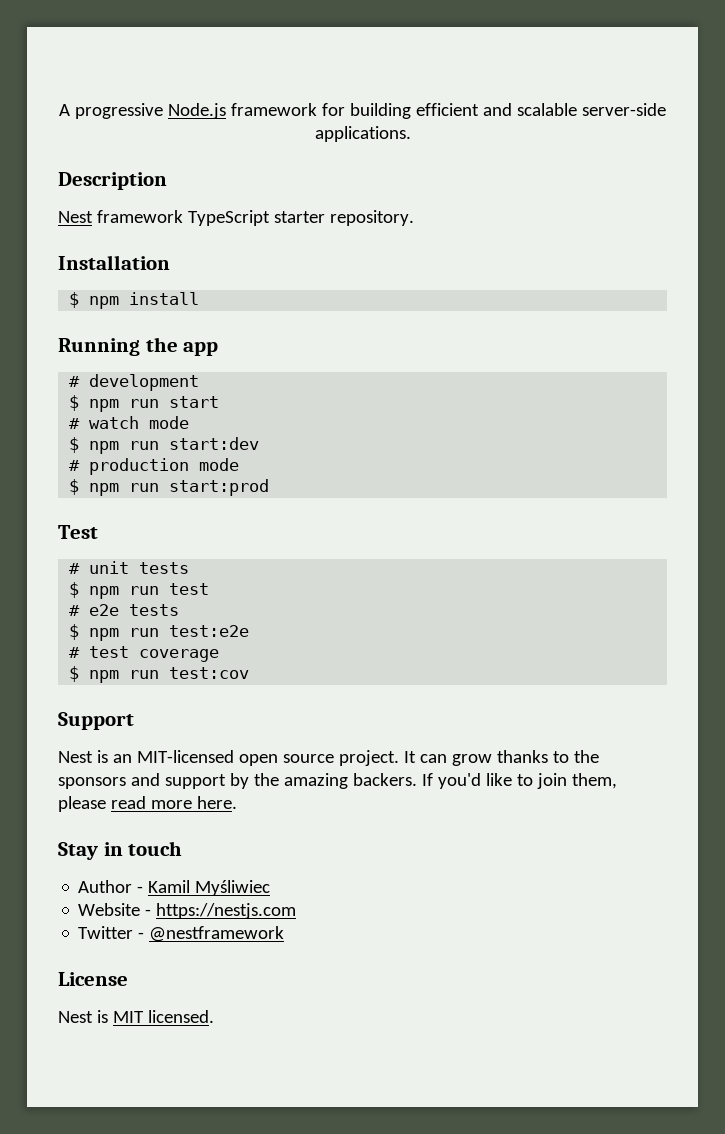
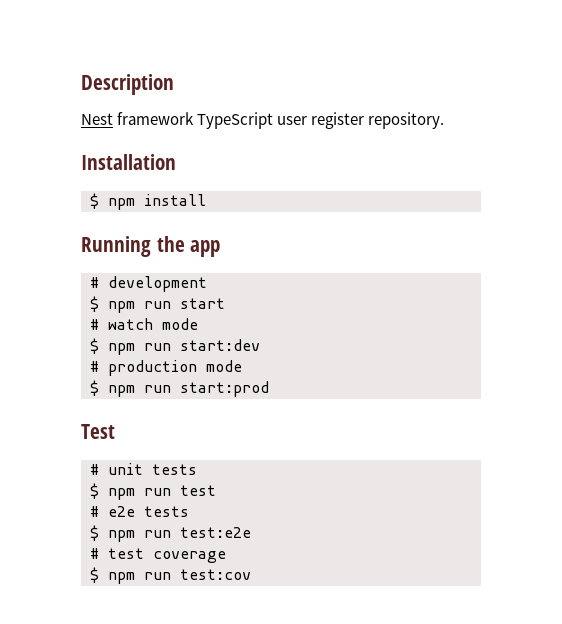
- A progressive Node.js framework for building efficient and scalable server-side applications.
- Nest framework TypeScript starter repository.
+ Nest framework TypeScript user register repository.
- Support
- Nest is an MIT-licensed open source project. It can grow thanks to the sponsors and support by the amazing backers. If you'd like to join them, please read more here.
- Stay in touch
- Author - Kamil Myśliwiec
- Website - https://nestjs.com
- Twitter - @nestframework
- License
- Nest is MIT licensed.

